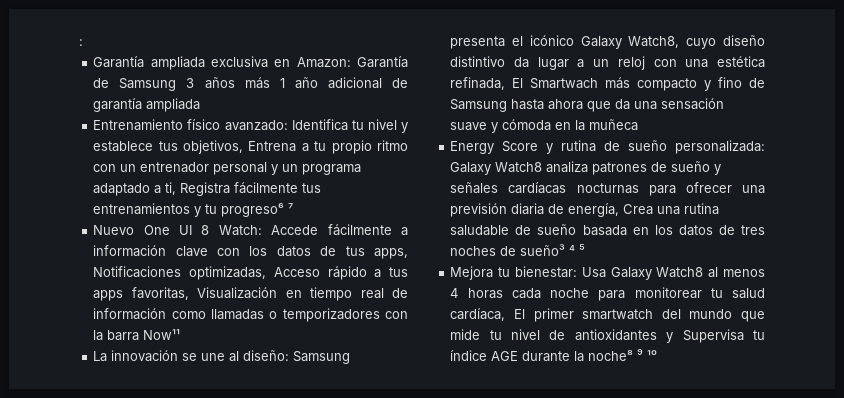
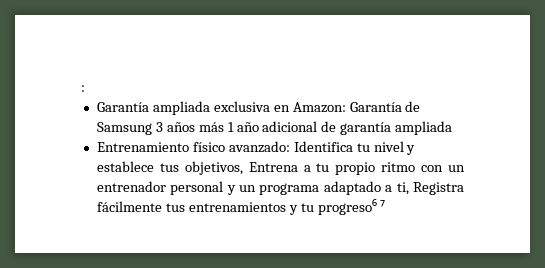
- Nuevo One UI 8 Watch: Accede fácilmente a información clave con los datos de tus apps, Notificaciones optimizadas, Acceso rápido a tus apps favoritas, Visualización en tiempo real de información como llamadas o temporizadores con la barra Now¹¹
- La innovación se une al diseño: Samsung presenta el icónico Galaxy Watch8, cuyo diseño distintivo da lugar a un reloj con una estética refinada, El Smartwach más compacto y fino de Samsung hasta ahora que da una sensación suave y cómoda en la muñeca
- Energy Score y rutina de sueño personalizada: Galaxy Watch8 analiza patrones de sueño y señales cardíacas nocturnas para ofrecer una previsión diaria de energía, Crea una rutina saludable de sueño basada en los datos de tres noches de sueño³ ⁴ ⁵
- Mejora tu bienestar: Usa Galaxy Watch8 al menos 4 horas cada noche para monitorear tu salud cardíaca, El primer smartwatch del mundo que mide tu nivel de antioxidantes y Supervisa tu índice AGE durante la noche⁸ ⁹ ¹⁰

